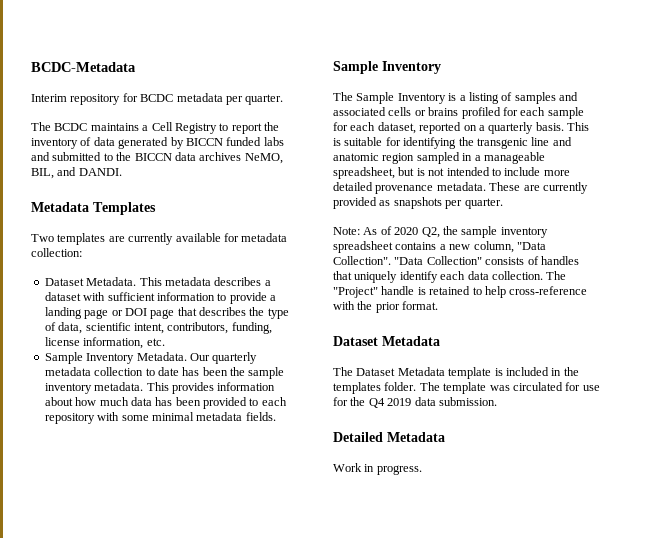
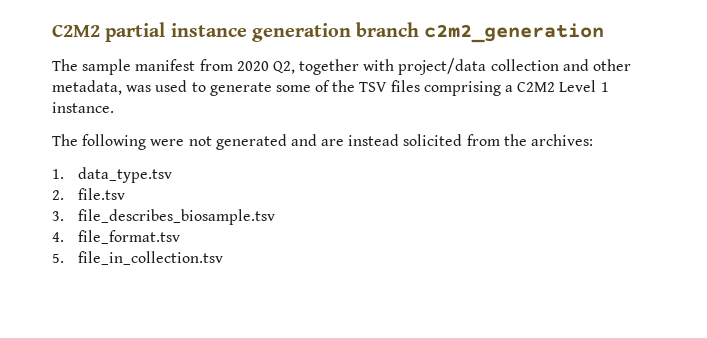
- BCDC-Metadata
- Interim repository for BCDC metadata per quarter.
- The BCDC maintains a Cell Registry to report the inventory of data generated by BICCN funded labs and submitted to the BICCN data archives NeMO, BIL, and DANDI.
- Metadata Templates
- Two templates are currently available for metadata collection:
- Dataset Metadata. This metadata describes a dataset with sufficient information to provide a landing page or DOI page that describes the type of data, scientific intent, contributors, funding, license information, etc.
- Sample Inventory Metadata. Our quarterly metadata collection to date has been the sample inventory metadata. This provides information about how much data has been provided to each repository with some minimal metadata fields.
- Sample Inventory
- The Sample Inventory is a listing of samples and associated cells or brains profiled for each sample for each dataset, reported on a quarterly basis. This is suitable for identifying the transgenic line and anatomic region sampled in a manageable spreadsheet, but is not intended to include more detailed provenance metadata. These are currently provided as snapshots per quarter.
- Note: As of 2020 Q2, the sample inventory spreadsheet contains a new column, "Data Collection". "Data Collection" consists of handles that uniquely identify each data collection. The "Project" handle is retained to help cross-reference with the prior format.
- Dataset Metadata
- The Dataset Metadata template is included in the templates folder. The template was circulated for use for the Q4 2019 data submission.
- Detailed Metadata
- Work in progress.
+ C2M2 partial instance generation branch c2m2_generation
+ The sample manifest from 2020 Q2, together with project/data collection and other metadata, was used to generate some of the TSV files comprising a C2M2 Level 1 instance.
+ The following were not generated and are instead solicited from the archives:
+ 1. data_type.tsv
+ 2. file.tsv
+ 3. file_describes_biosample.tsv
+ 4. file_format.tsv
+ 5. file_in_collection.tsv

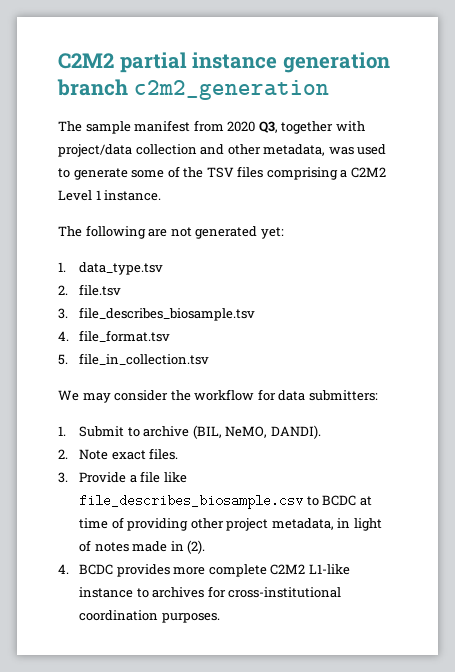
- The sample manifest from 2020 Q2, together with project/data collection and other metadata, was used to generate some of the TSV files comprising a C2M2 Level 1 instance.
+ The sample manifest from 2020 Q3, together with project/data collection and other metadata, was used to generate some of the TSV files comprising a C2M2 Level 1 instance.
- The following were not generated and are instead solicited from the archives:
+ The following are not generated yet:
+ We may consider the workflow for data submitters:
+ 1. Submit to archive (BIL, NeMO, DANDI).
+ 2. Note exact files.
+ 3. Provide a file like file_describes_biosample.csv to BCDC at time of providing other project metadata, in light of notes made in (2).
+ 4. BCDC provides more complete C2M2 L1-like instance to archives for cross-institutional coordination purposes.

